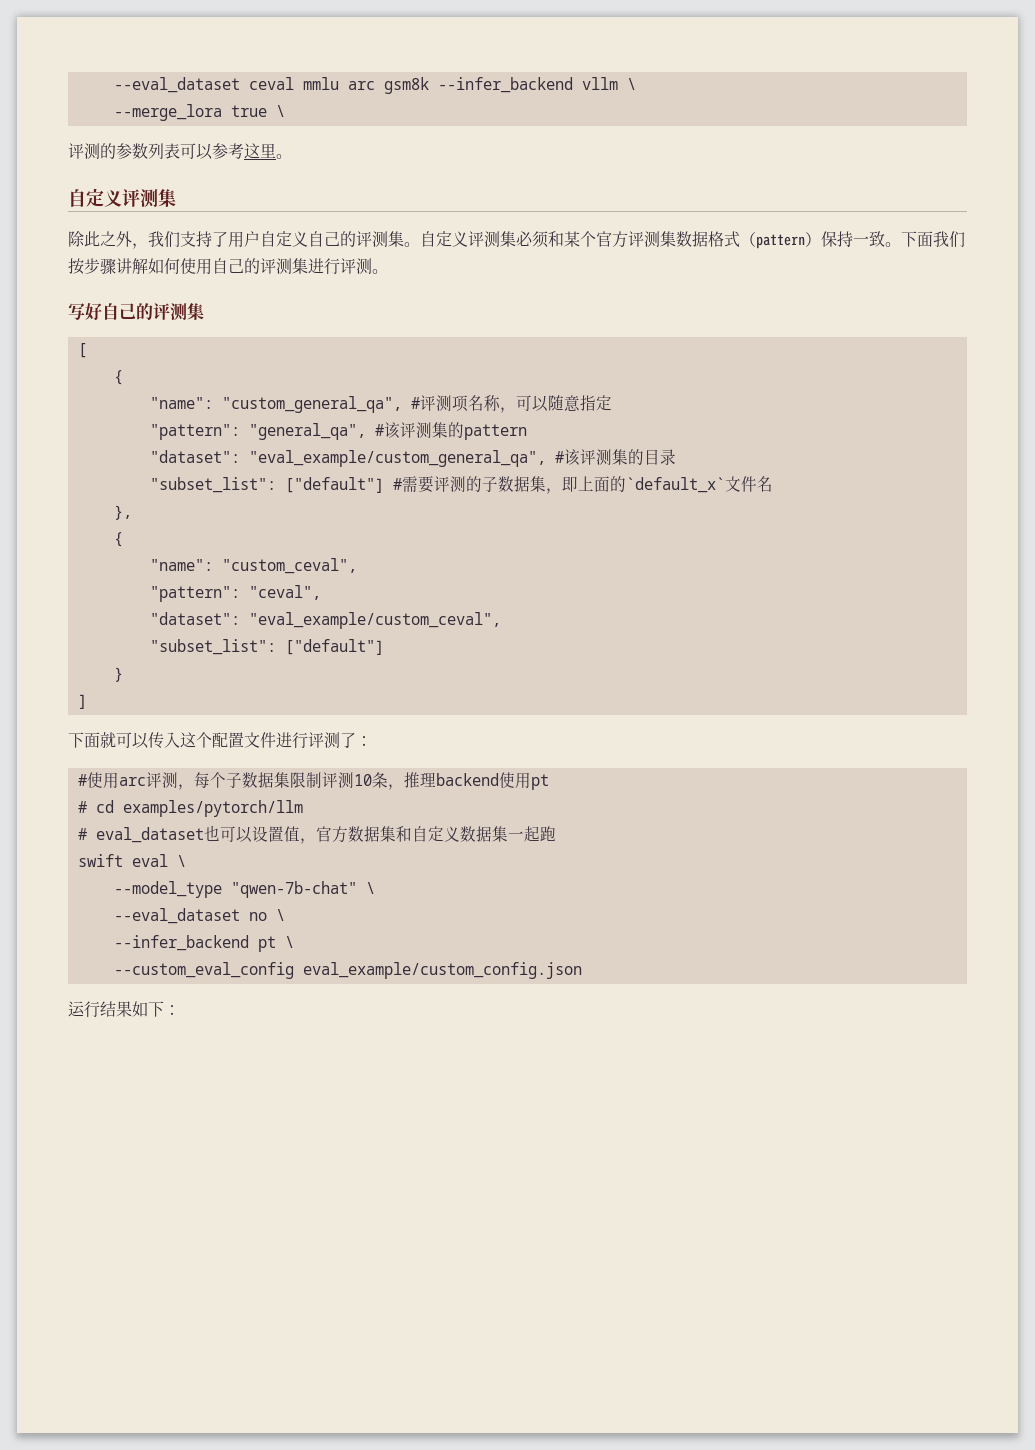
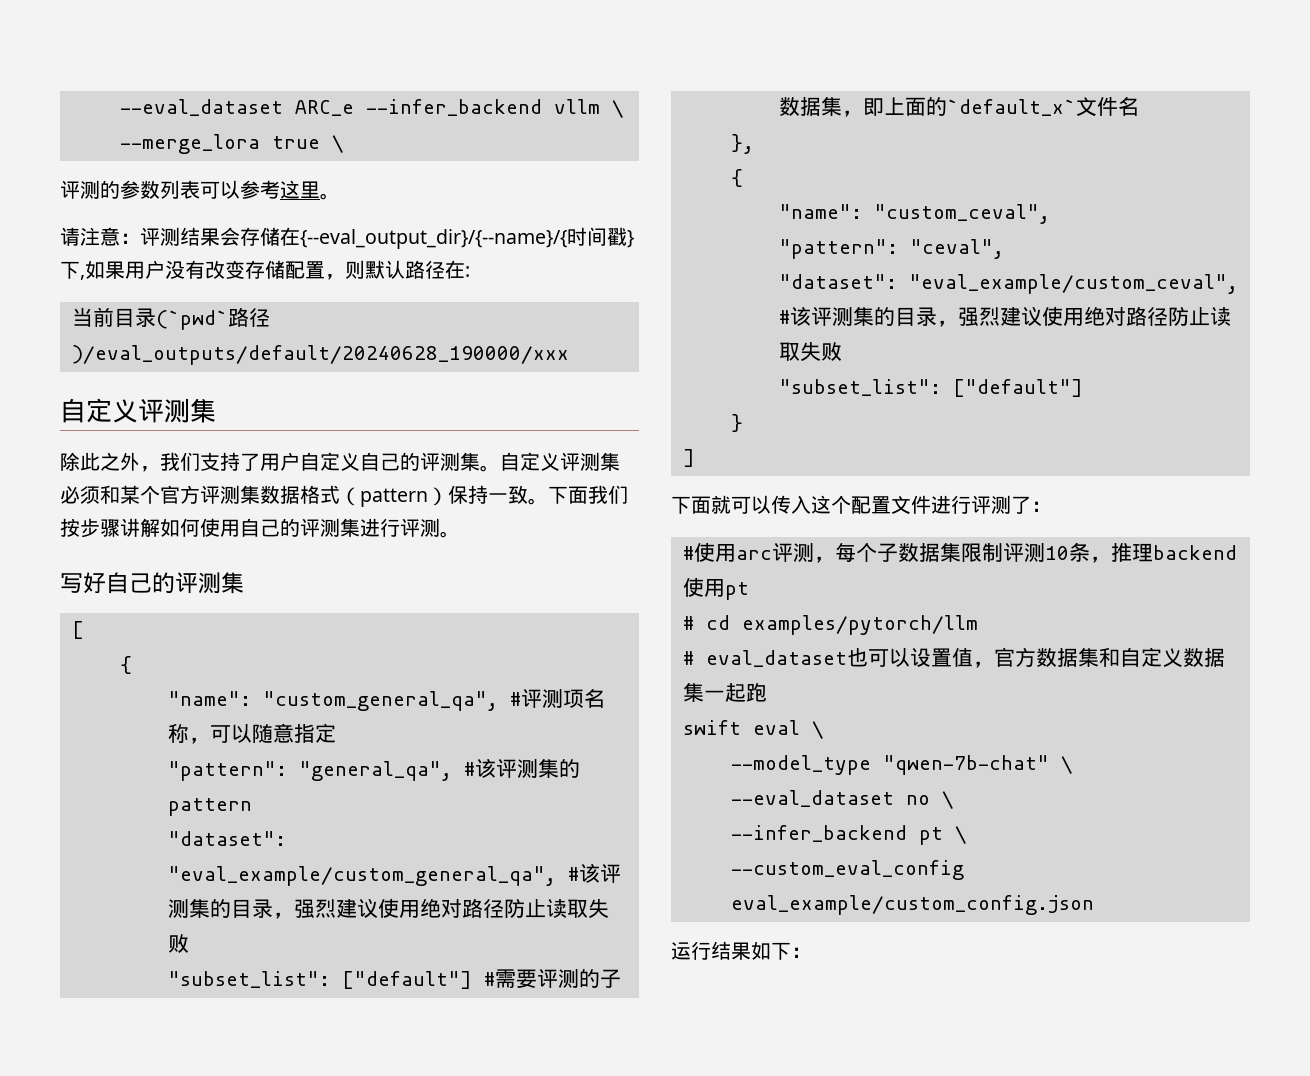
- --eval_dataset ceval mmlu arc gsm8k --infer_backend vllm \
+ --eval_dataset ARC_e --infer_backend vllm \
+ 请注意：评测结果会存储在{--eval_output_dir}/{--name}/{时间戳}下,如果用户没有改变存储配置，则默认路径在:
+ 当前目录(`pwd`路径)/eval_outputs/default/20240628_190000/xxx
- "dataset": "eval_example/custom_general_qa", #该评测集的目录
+ "dataset": "eval_example/custom_general_qa", #该评测集的目录，强烈建议使用绝对路径防止读取失败
- "dataset": "eval_example/custom_ceval",
+ "dataset": "eval_example/custom_ceval", #该评测集的目录，强烈建议使用绝对路径防止读取失败

